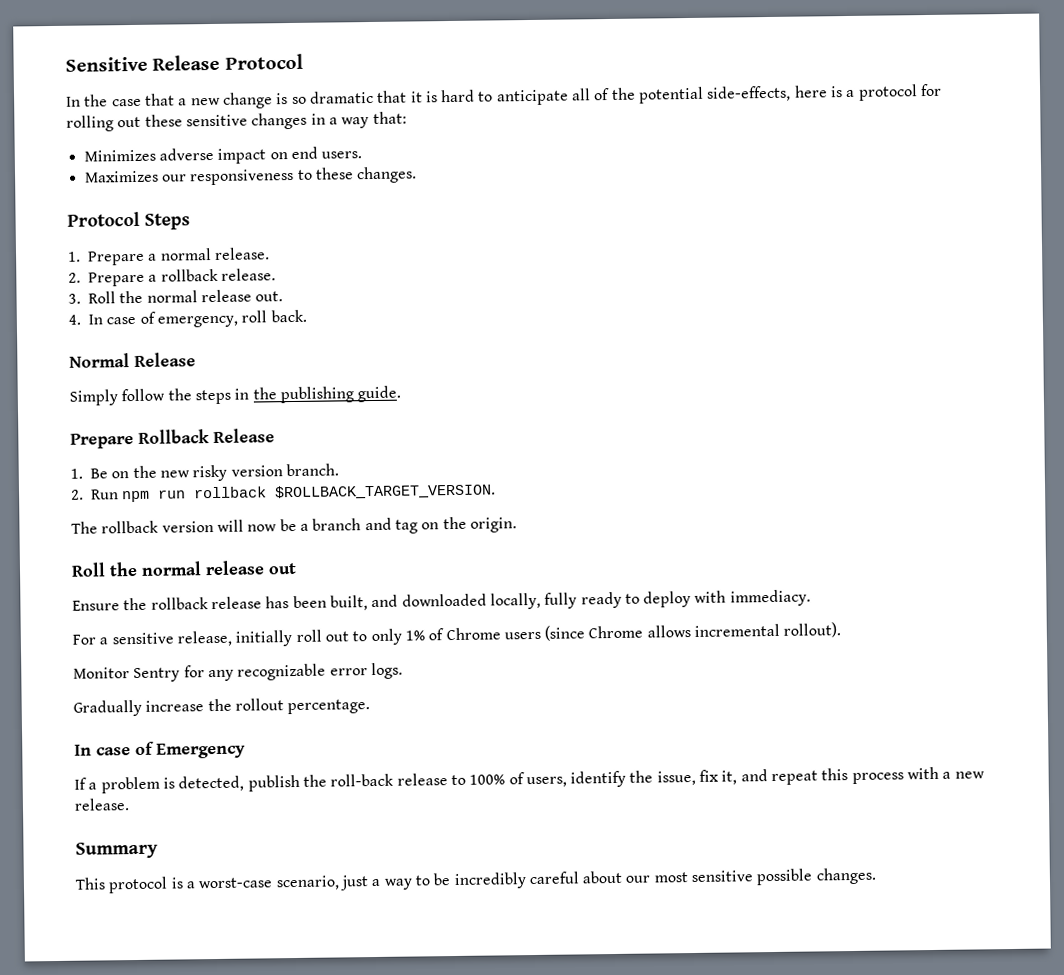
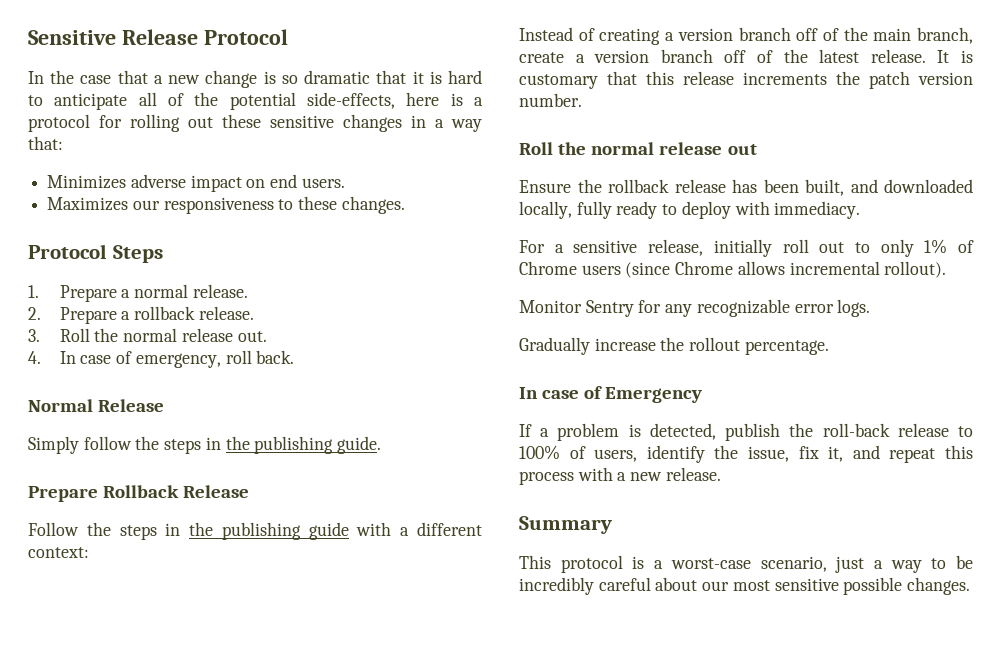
- 1. Be on the new risky version branch.
- 2. Run npm run rollback $ROLLBACK_TARGET_VERSION.
- The rollback version will now be a branch and tag on the origin.
+ Follow the steps in the publishing guide with a different context:
+ Instead of creating a version branch off of the main branch, create a version branch off of the latest release. It is customary that this release increments the patch version number.

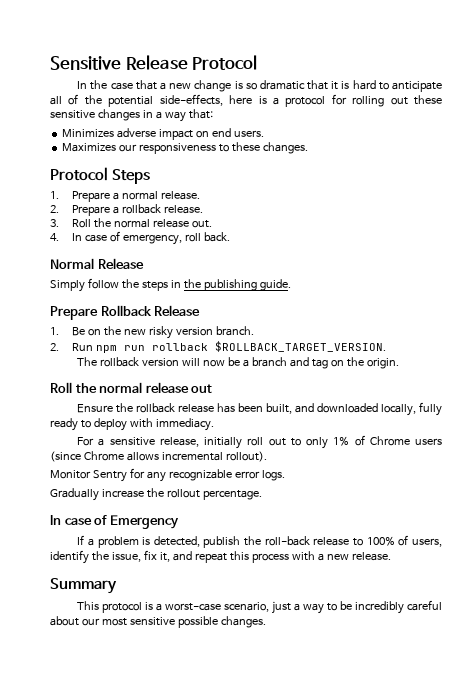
- Follow the steps in the publishing guide with a different context:
- Instead of creating a version branch off of the main branch, create a version branch off of the latest release. It is customary that this release increments the patch version number.
+ 1. Be on the new risky version branch.
+ 2. Run npm run rollback $ROLLBACK_TARGET_VERSION.
+ The rollback version will now be a branch and tag on the origin.

